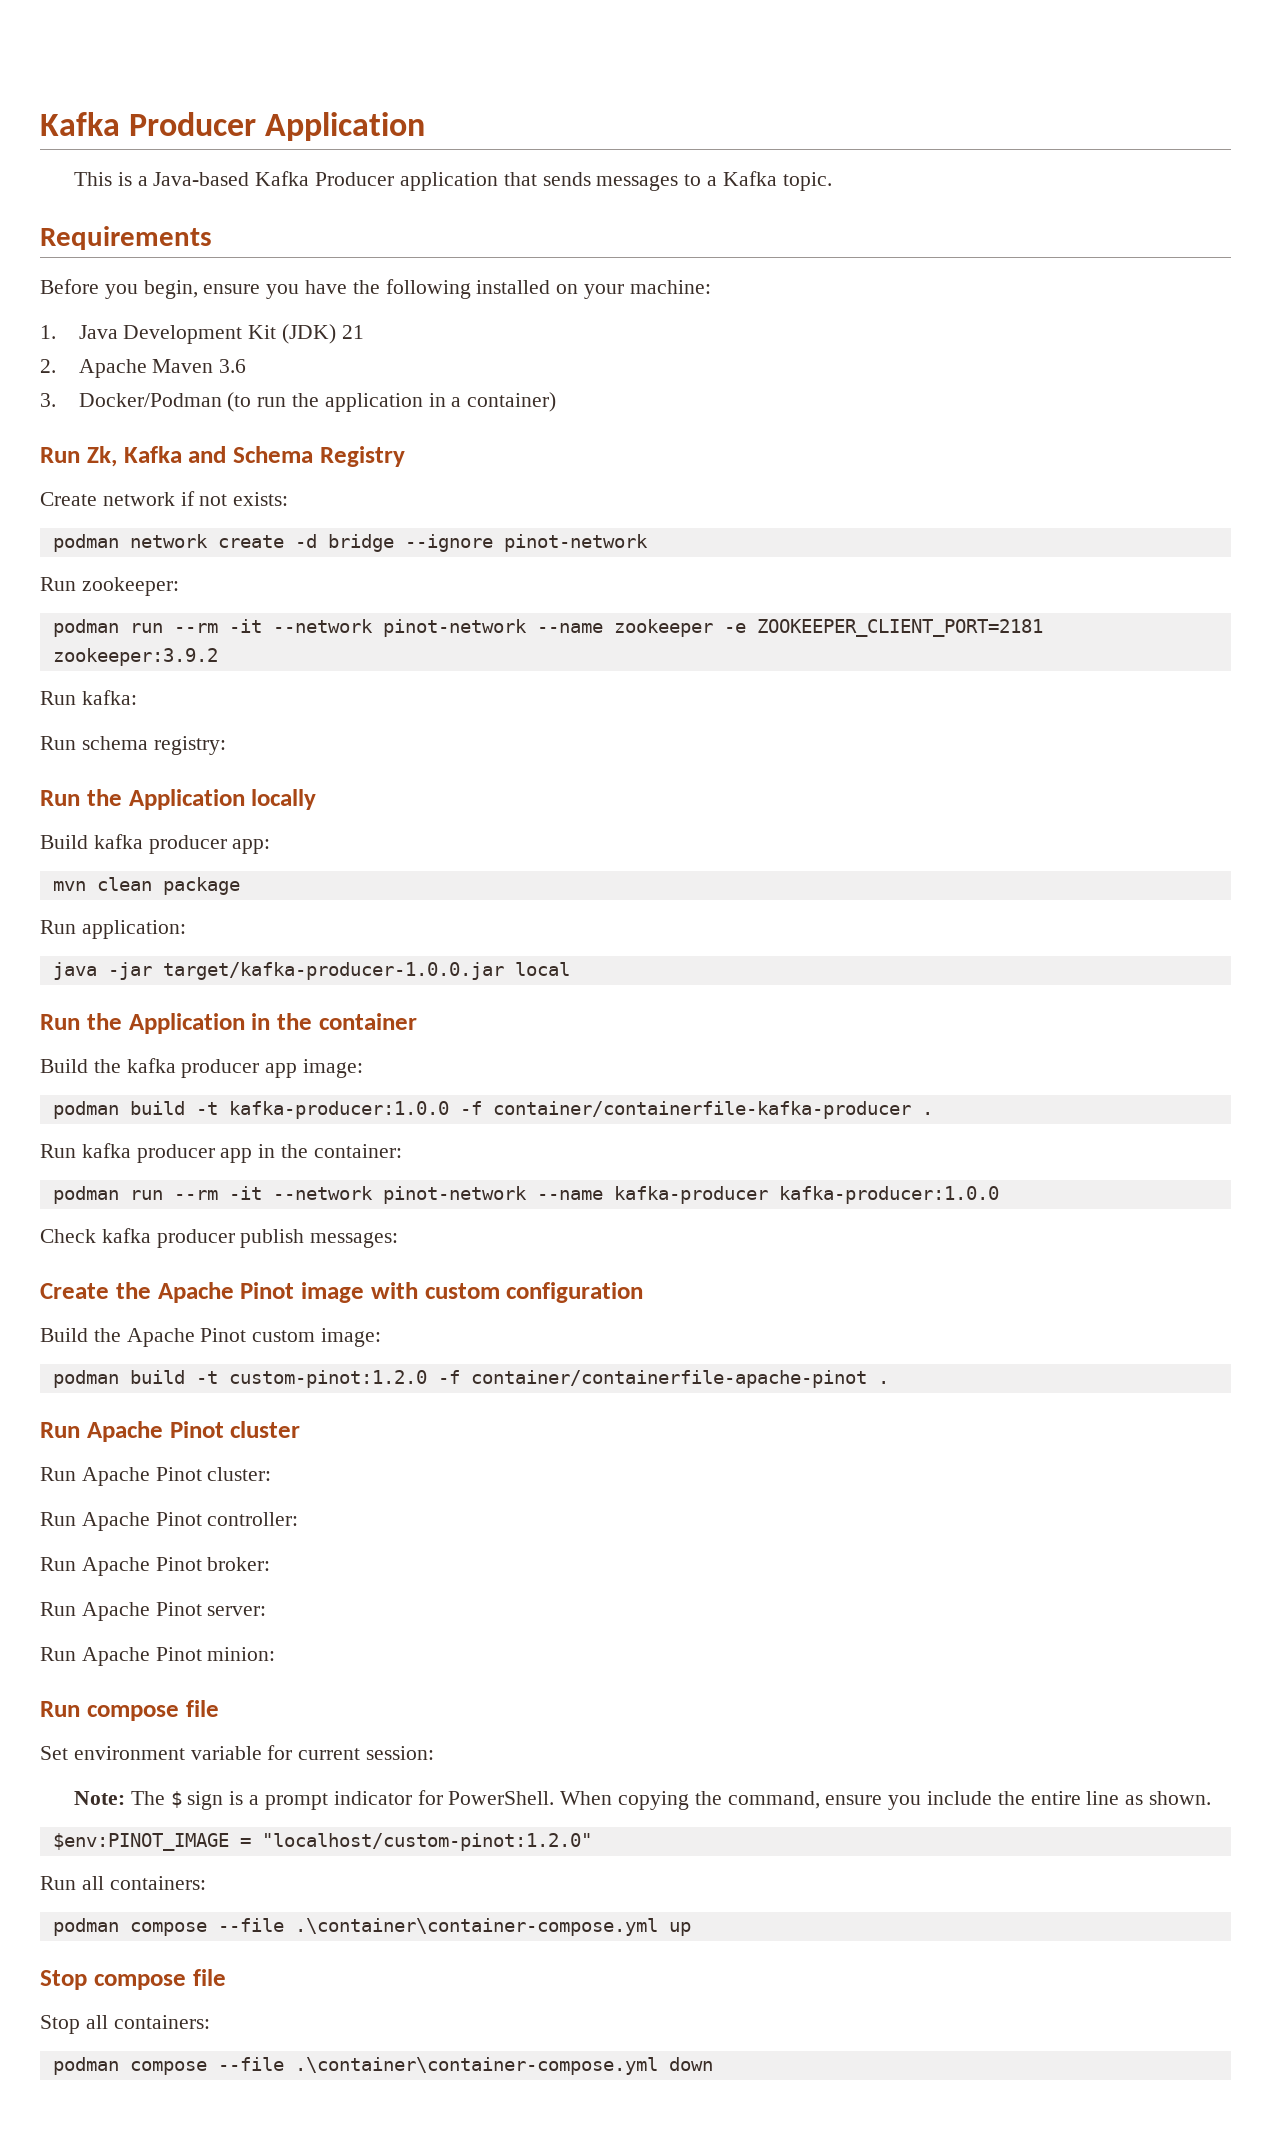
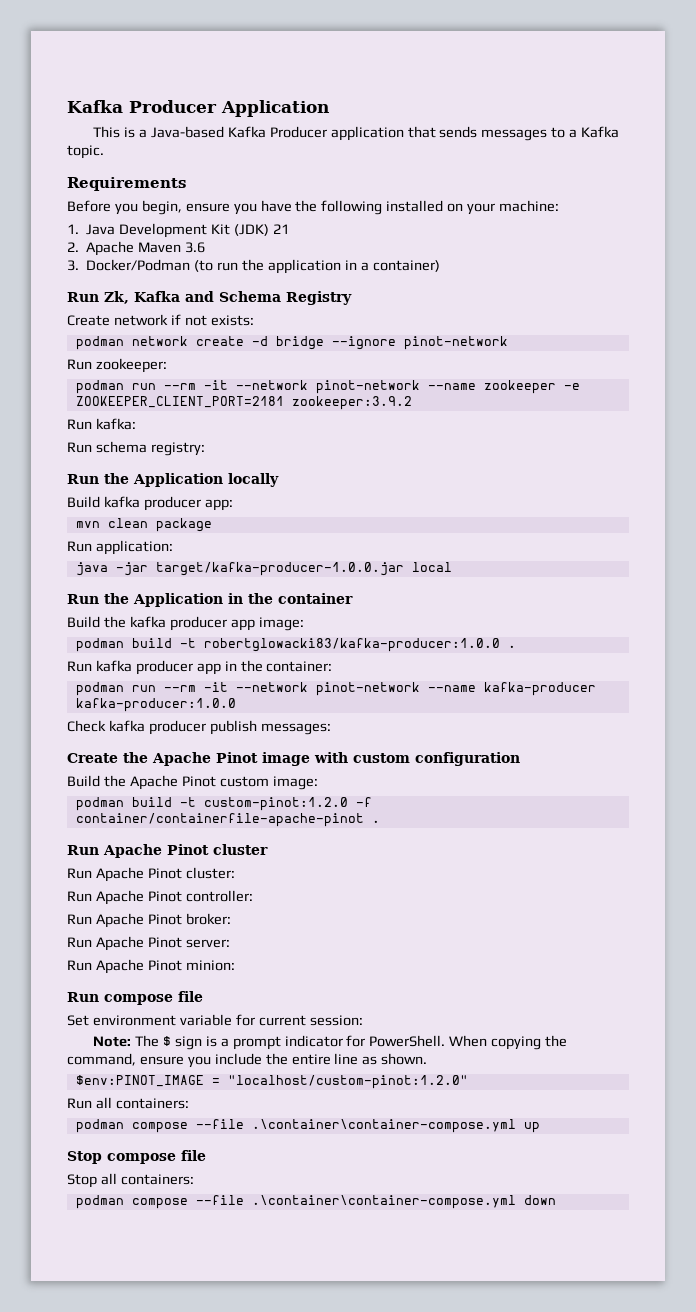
- podman build -t kafka-producer:1.0.0 -f container/containerfile-kafka-producer .
+ podman build -t robertglowacki83/kafka-producer:1.0.0 .

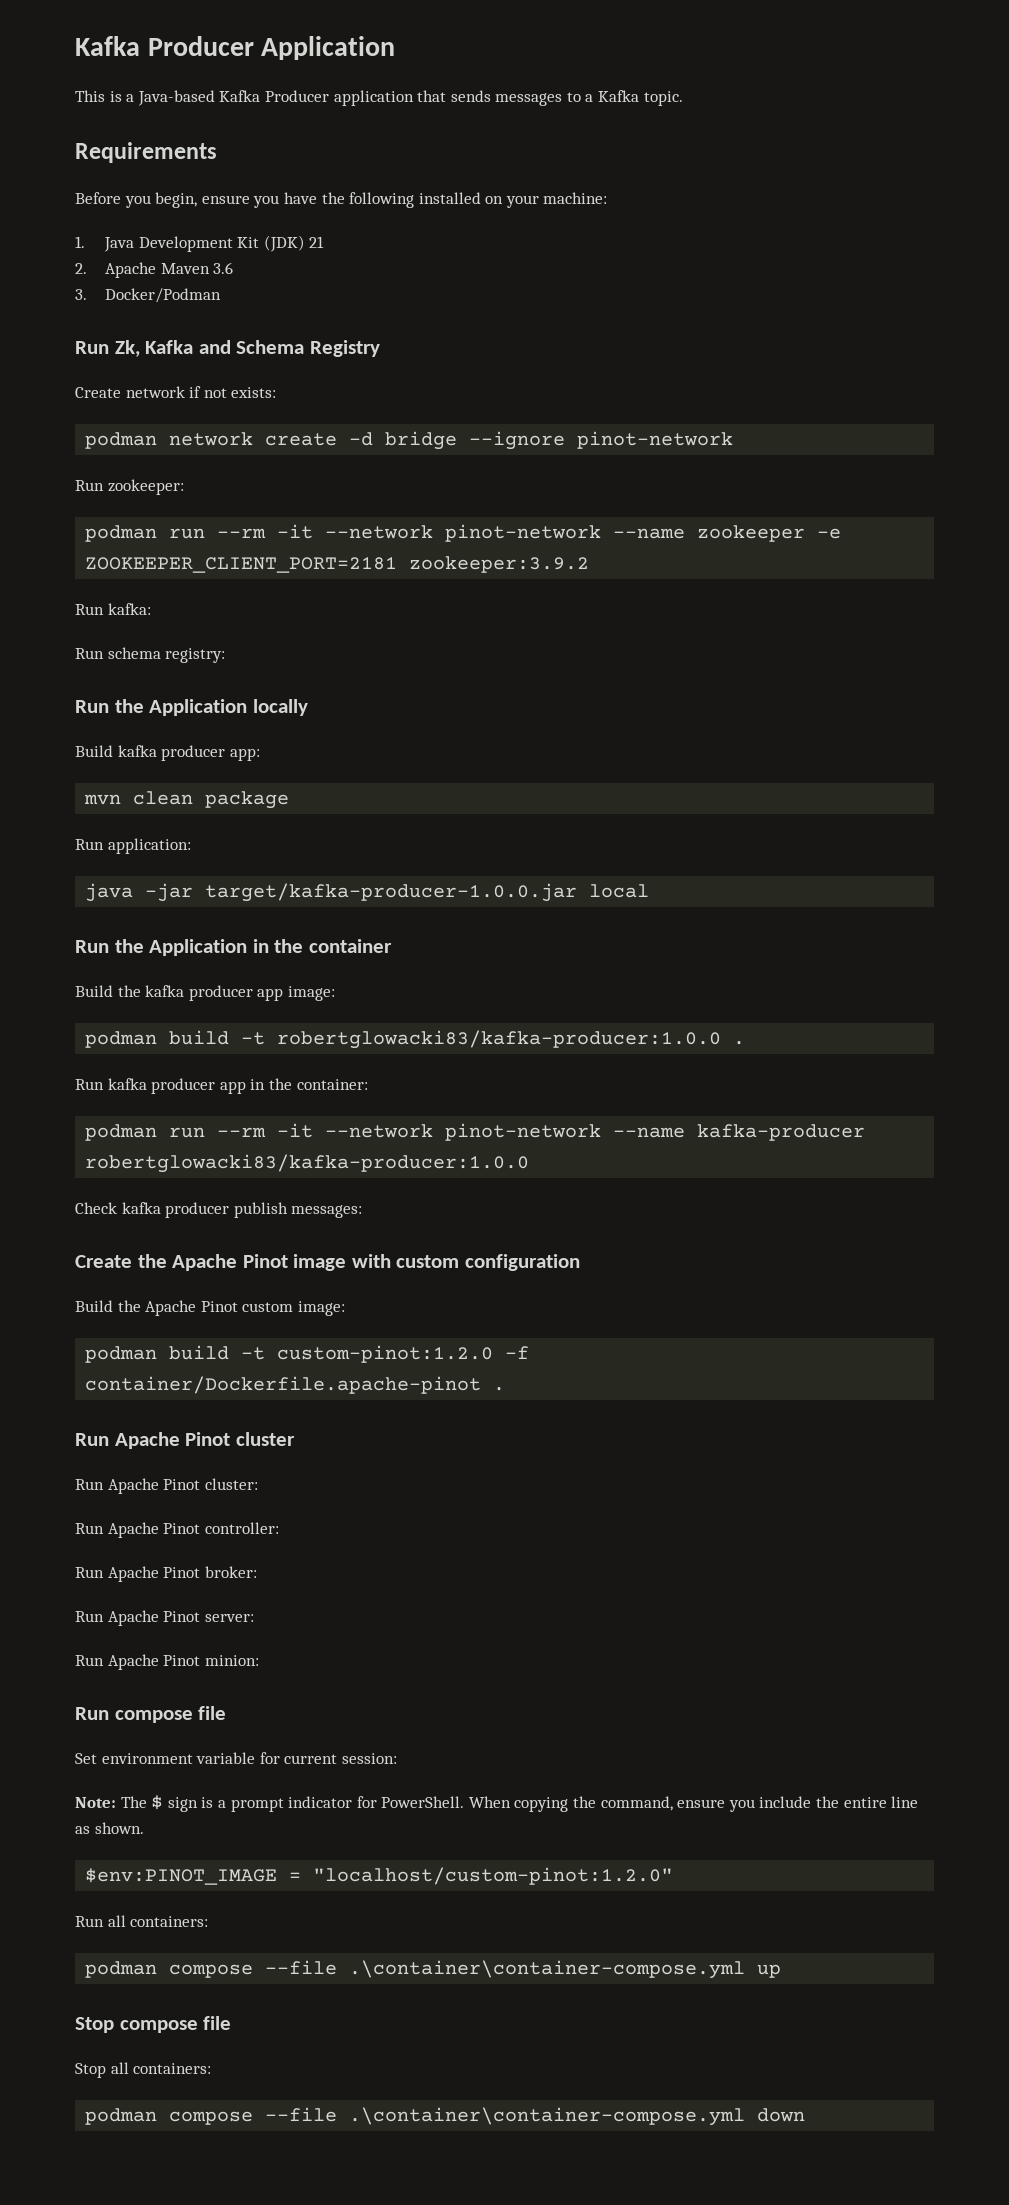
- 3. Docker/Podman (to run the application in a container)
+ 3. Docker/Podman
- podman run --rm -it --network pinot-network --name kafka-producer kafka-producer:1.0.0
+ podman run --rm -it --network pinot-network --name kafka-producer robertglowacki83/kafka-producer:1.0.0
- podman build -t custom-pinot:1.2.0 -f container/containerfile-apache-pinot .
+ podman build -t custom-pinot:1.2.0 -f container/Dockerfile.apache-pinot .

